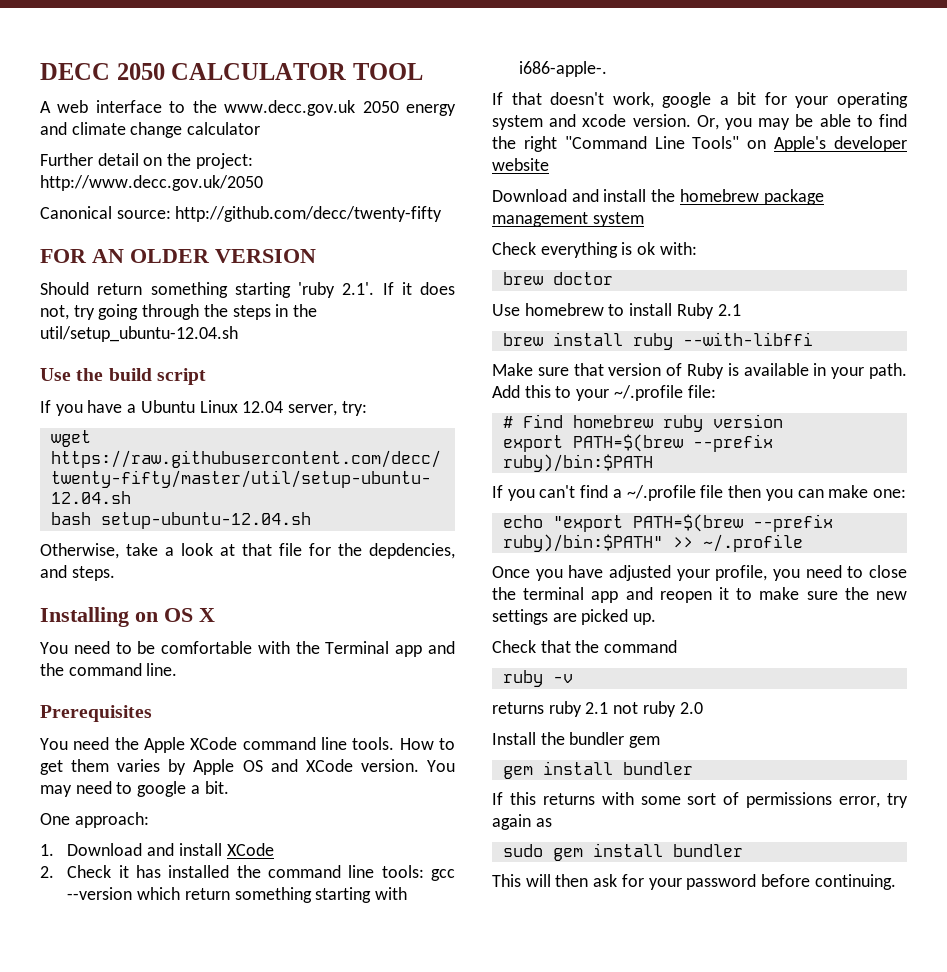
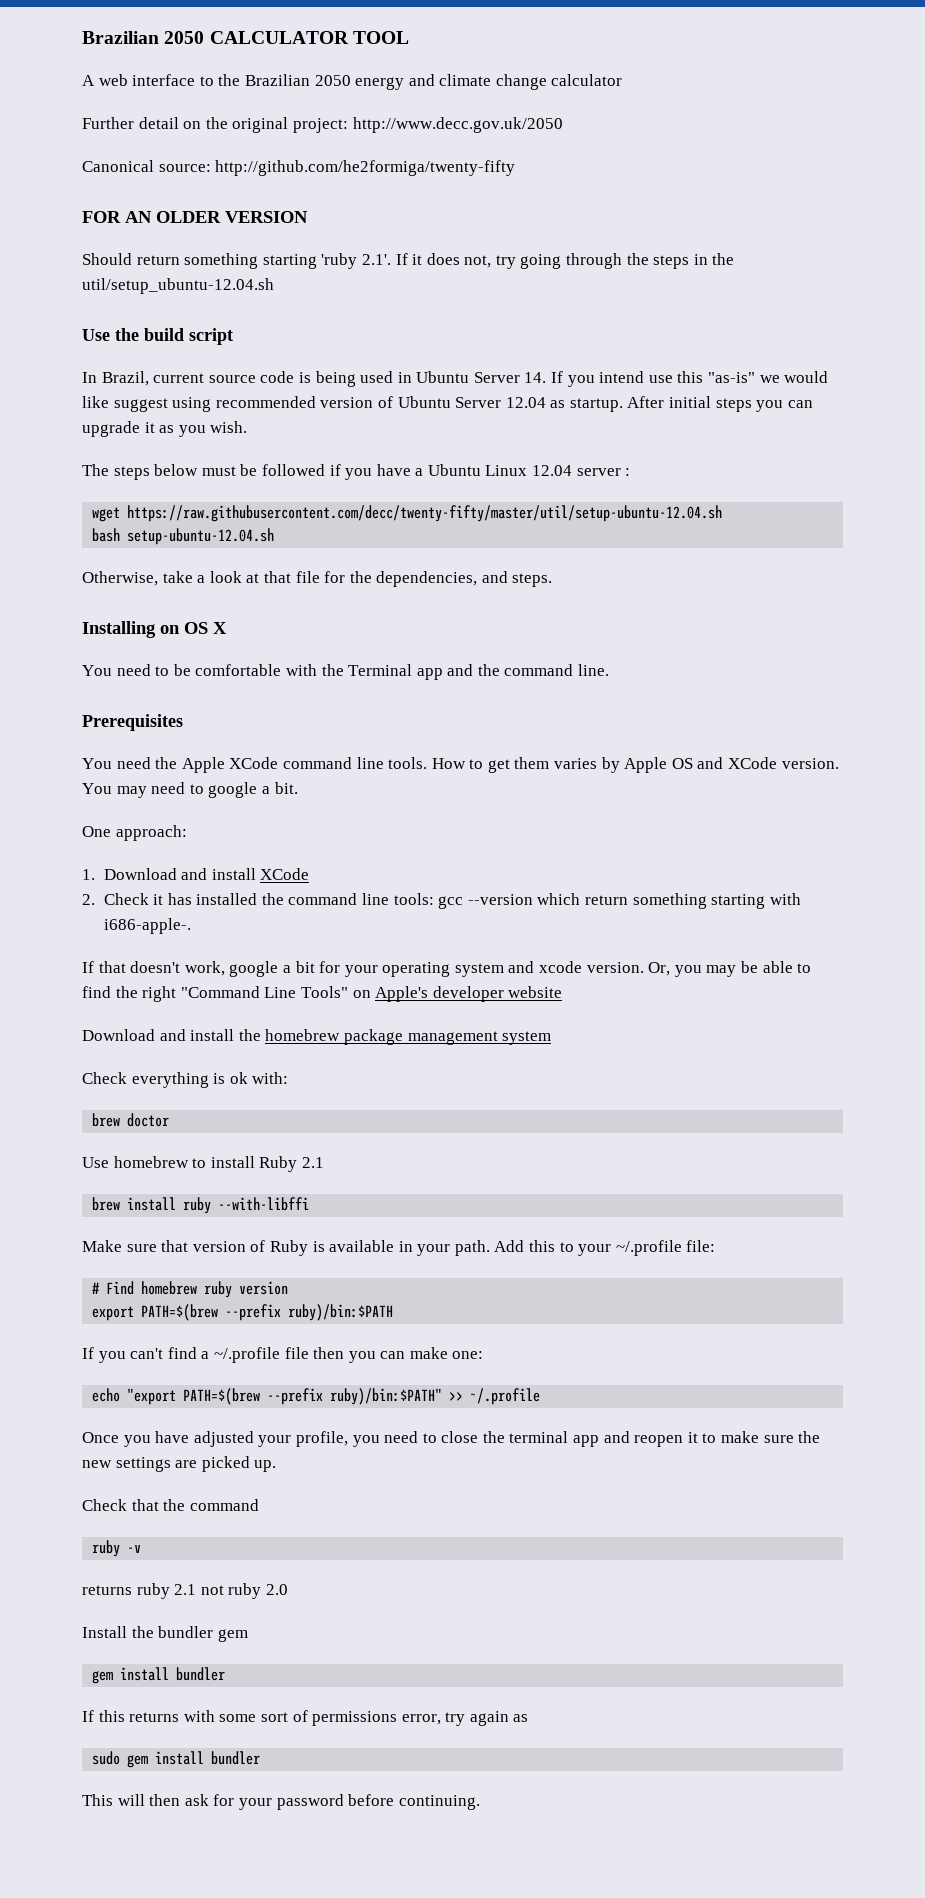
- DECC 2050 CALCULATOR TOOL
+ Brazilian 2050 CALCULATOR TOOL
- A web interface to the www.decc.gov.uk 2050 energy and climate change calculator
+ A web interface to the Brazilian 2050 energy and climate change calculator
- Further detail on the project: http://www.decc.gov.uk/2050
+ Further detail on the original project: http://www.decc.gov.uk/2050
- Canonical source: http://github.com/decc/twenty-fifty
+ Canonical source: http://github.com/he2formiga/twenty-fifty
- If you have a Ubuntu Linux 12.04 server, try:
+ In Brazil, current source code is being used in Ubuntu Server 14. If you intend use this "as-is" we would like suggest using recommended version of Ubuntu Server 12.04 as startup. After initial steps you can upgrade it as you wish.
+ The steps below must be followed if you have a Ubuntu Linux 12.04 server :
- Otherwise, take a look at that file for the depdencies, and steps.
+ Otherwise, take a look at that file for the dependencies, and steps.

